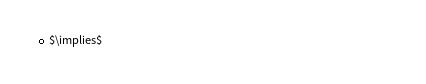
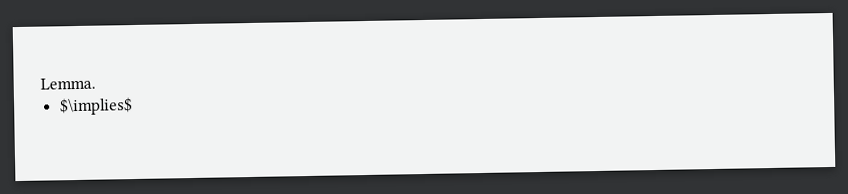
+ Lemma.

